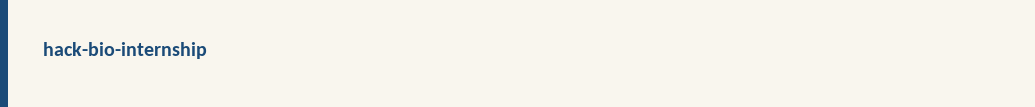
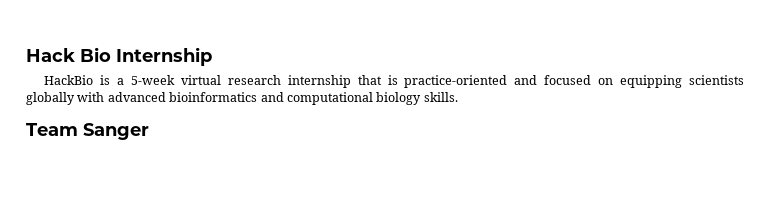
- hack-bio-internship
+ Hack Bio Internship
+ HackBio is a 5-week virtual research internship that is practice-oriented and focused on equipping scientists globally with advanced bioinformatics and computational biology skills.
+ Team Sanger

